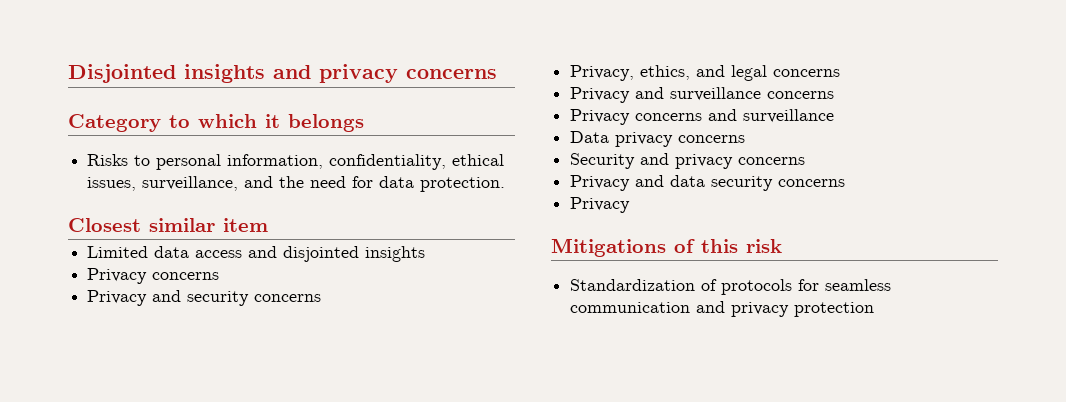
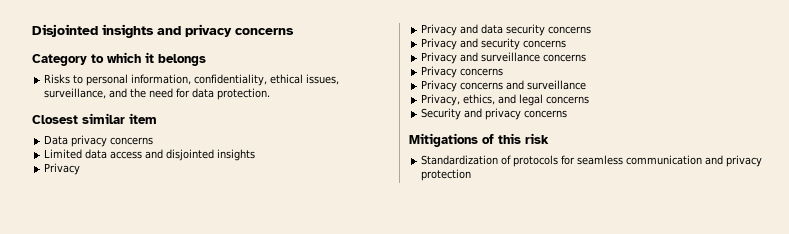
+ Data privacy concerns
  Limited data access and disjointed insights
- Privacy concerns
+ Privacy
+ Privacy and data security concerns
- Privacy, ethics, and legal concerns
  Privacy and surveillance concerns
+ Privacy concerns
- Data privacy concerns
+ Privacy, ethics, and legal concerns
- Privacy and data security concerns
- Privacy

